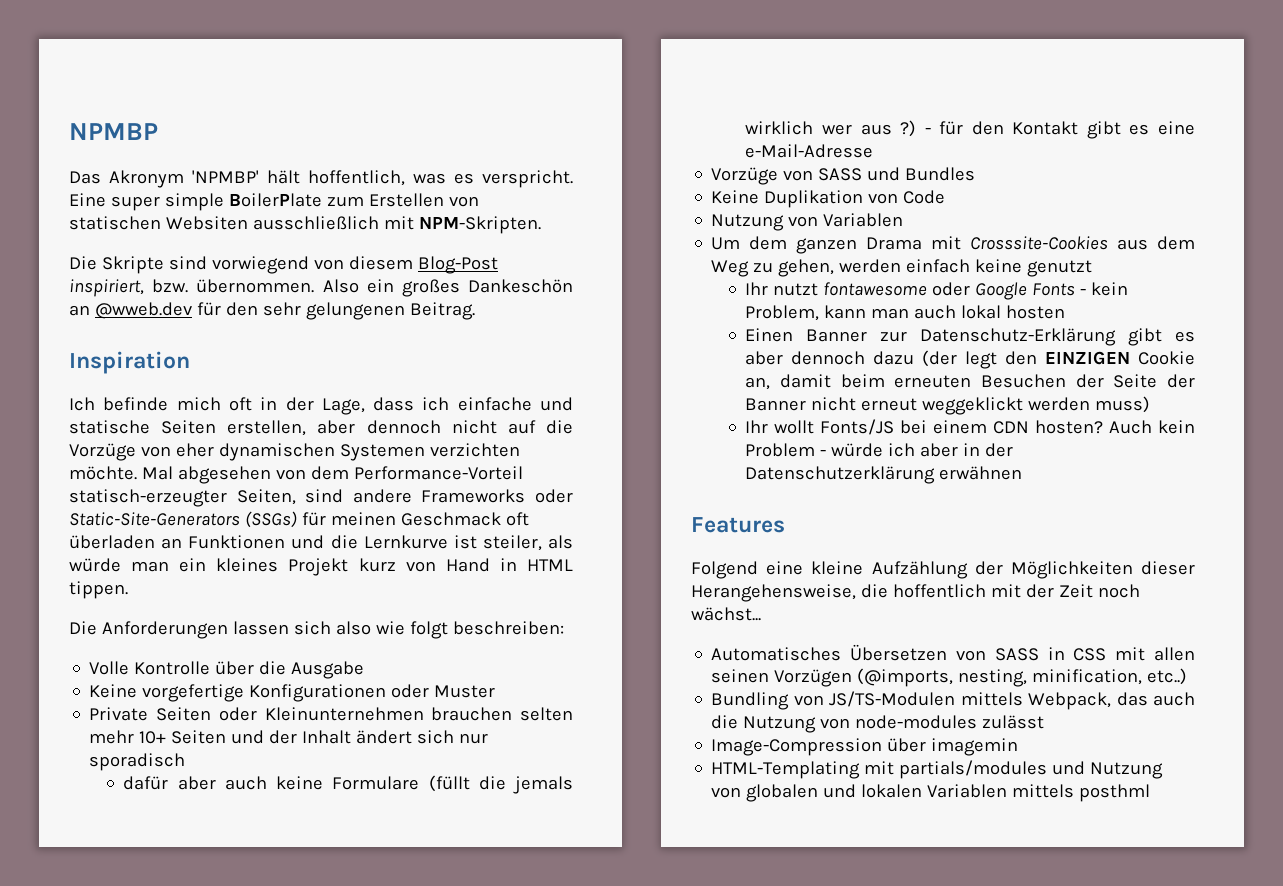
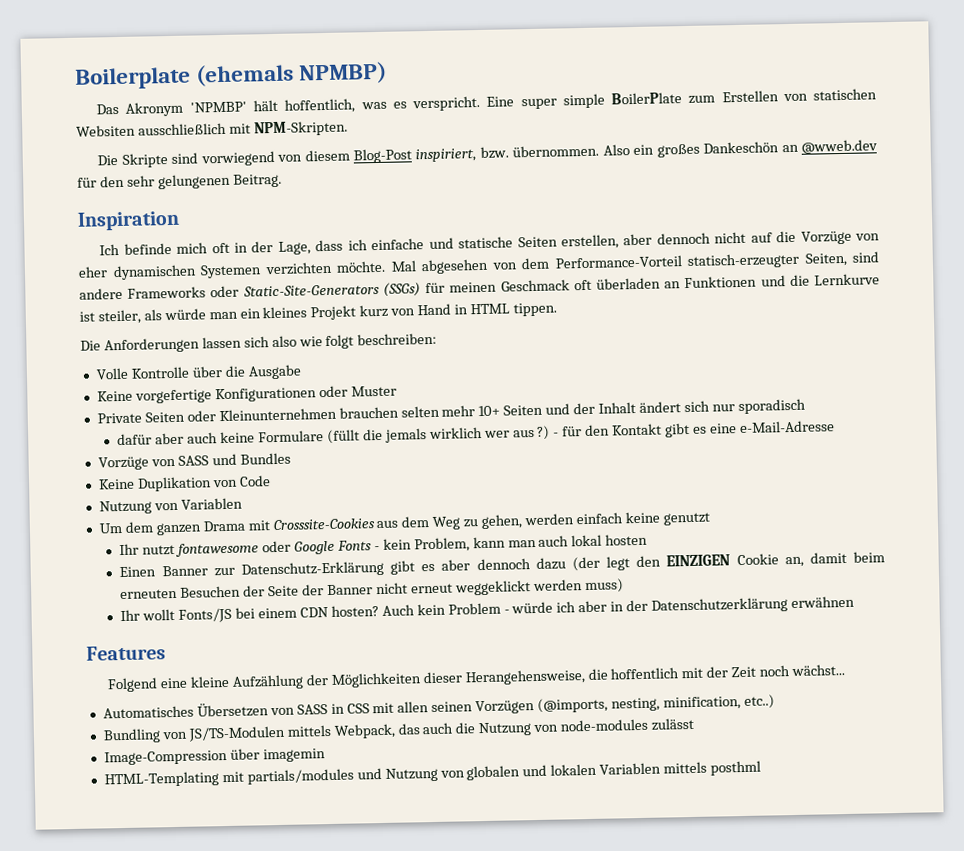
- NPMBP
+ Boilerplate (ehemals NPMBP)

